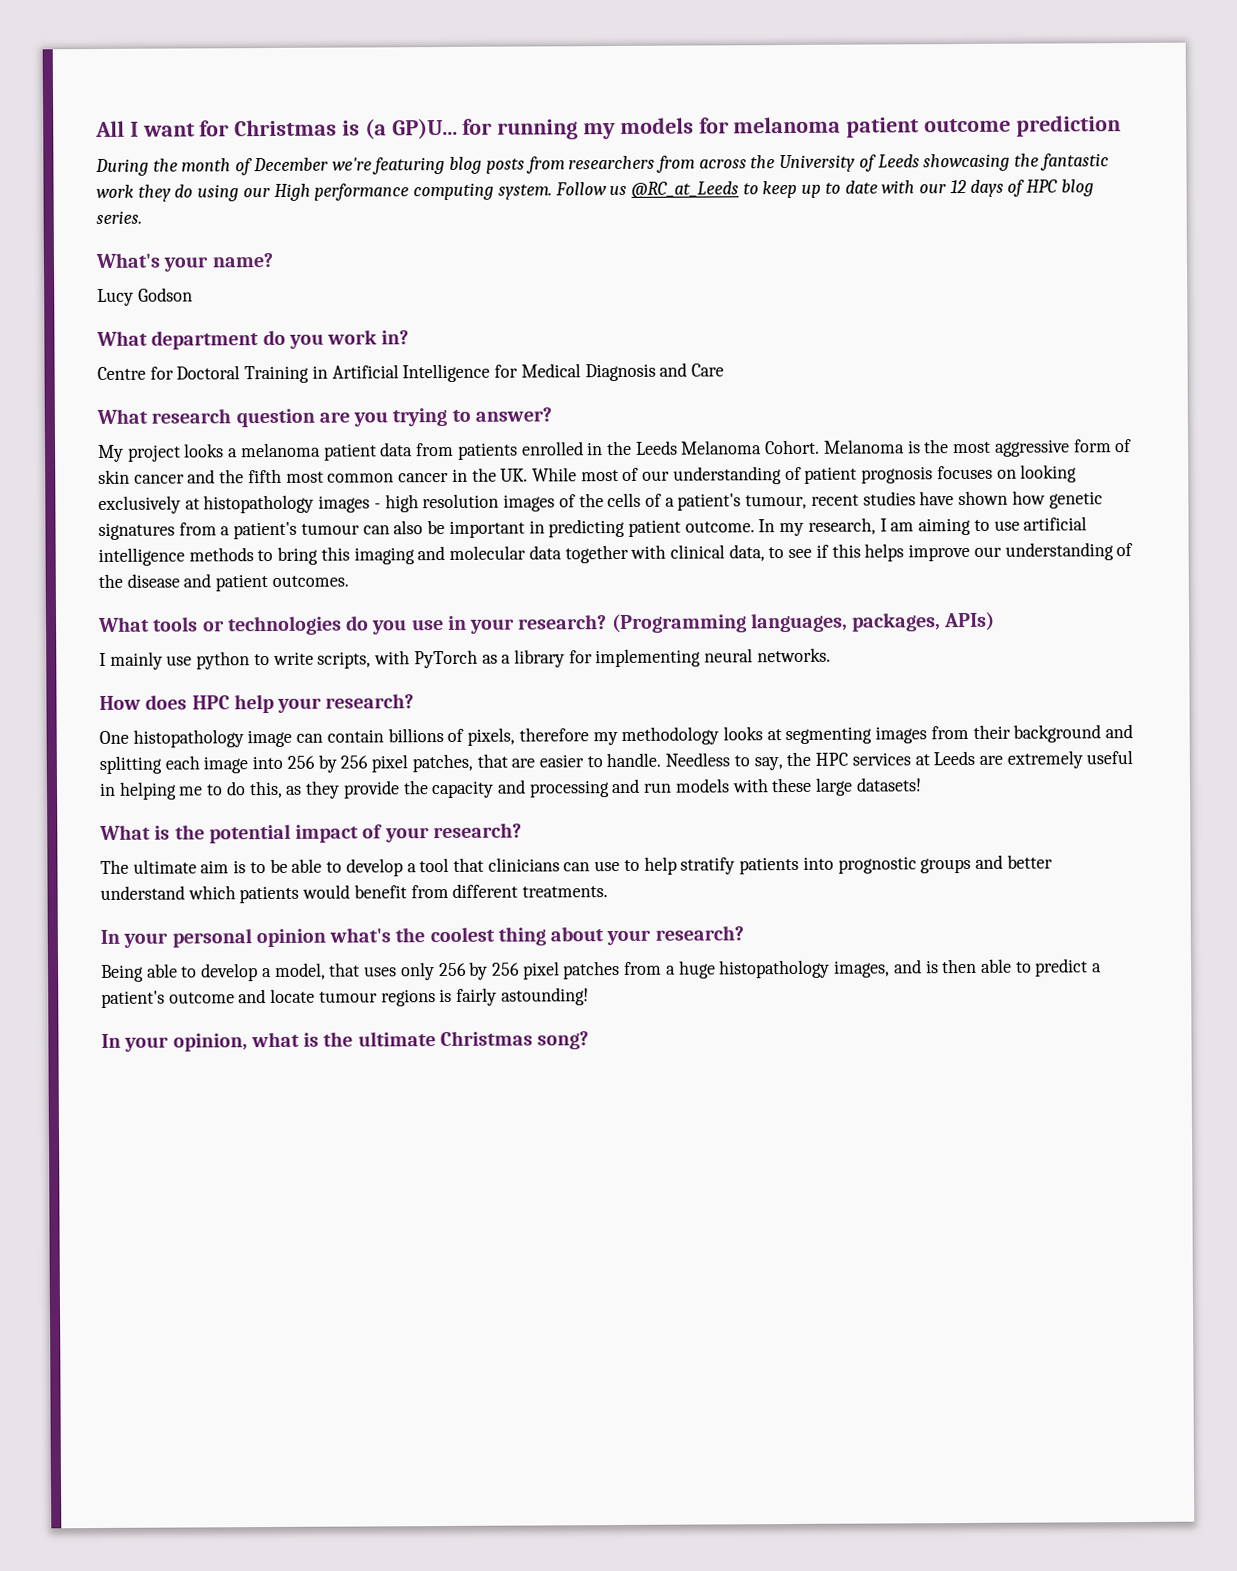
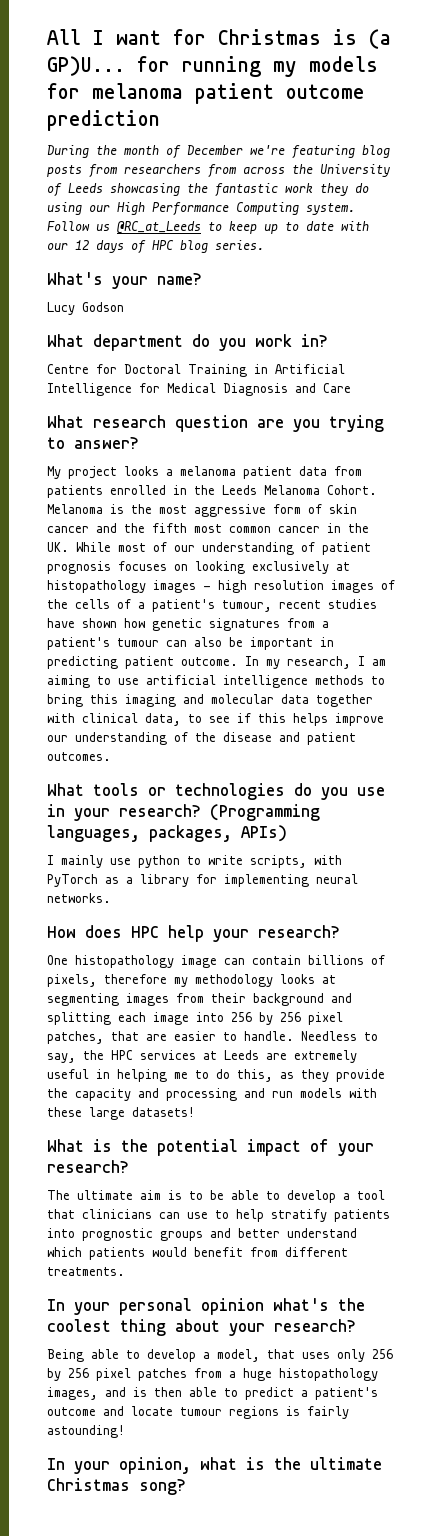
- During the month of December we're featuring blog posts from researchers from across the University of Leeds showcasing the fantastic work they do using our High performance computing system.
+ During the month of December we're featuring blog posts from researchers from across the University of Leeds showcasing the fantastic work they do using our High Performance Computing system.

